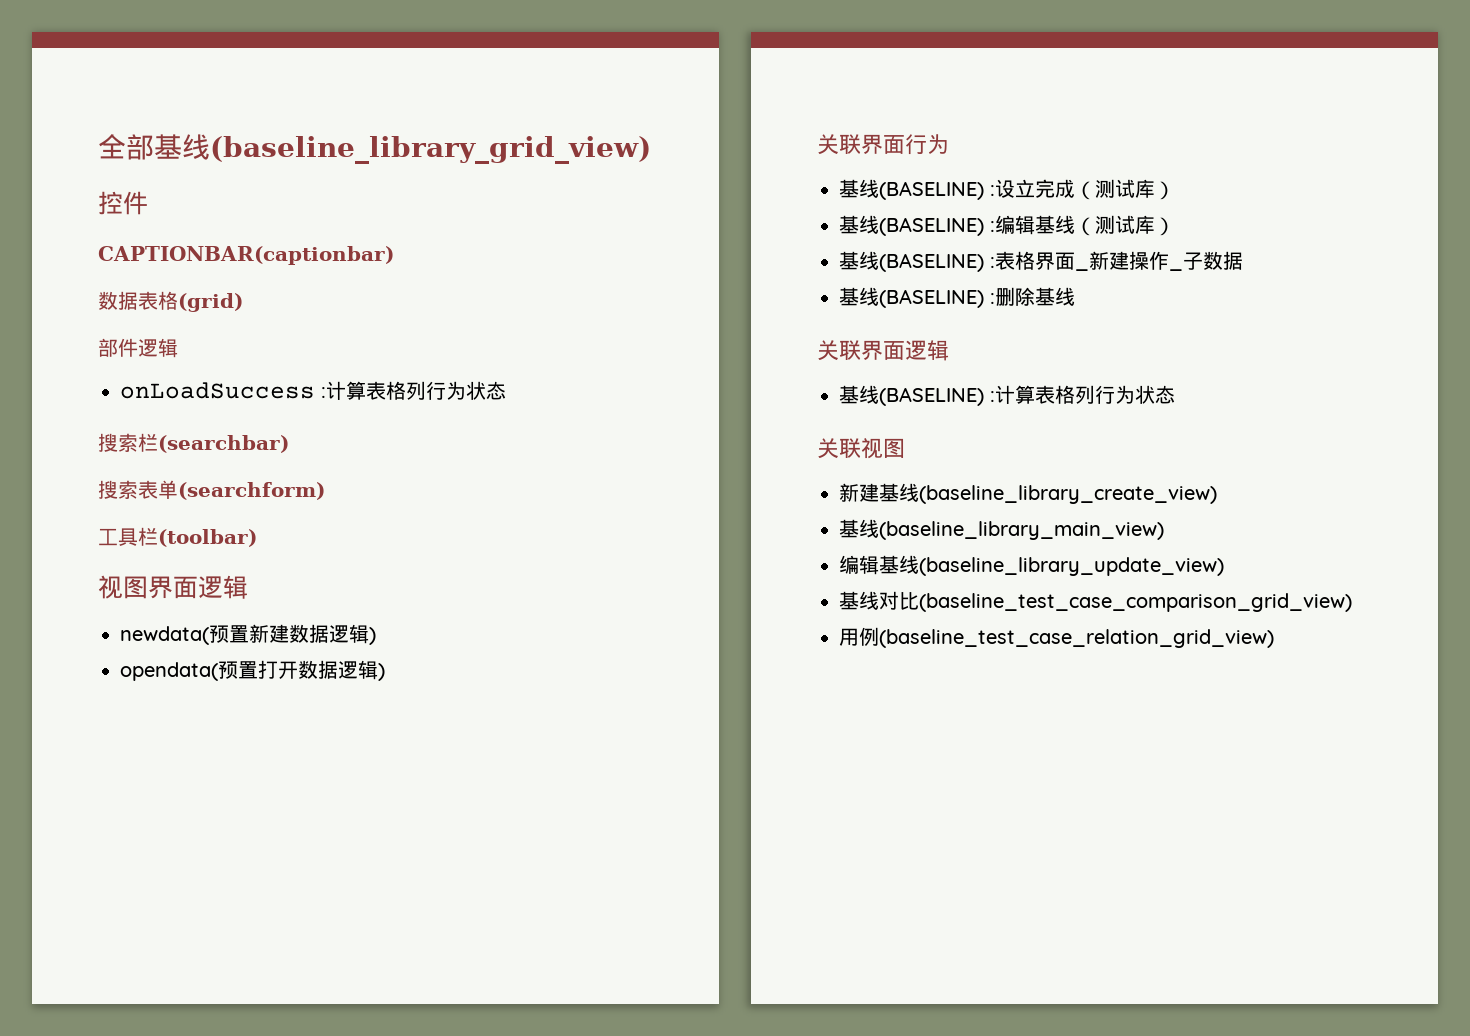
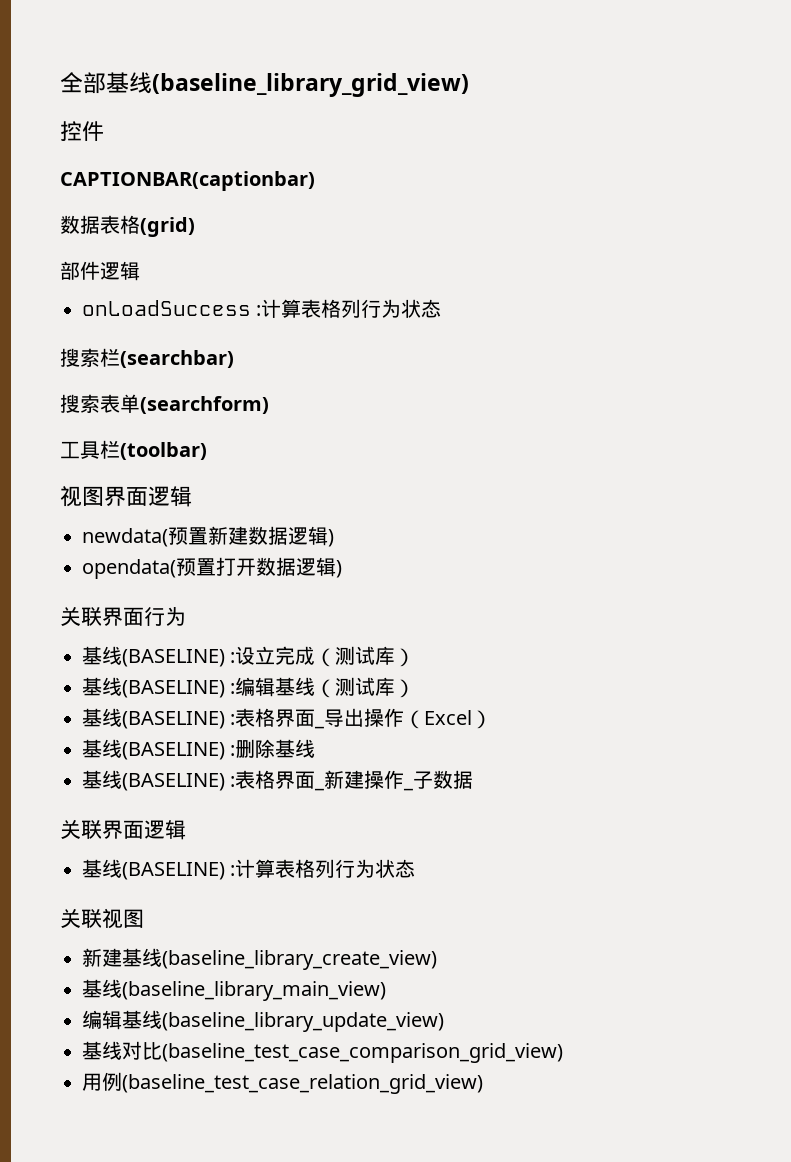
- 基线(BASELINE) :表格界面_新建操作_子数据
+ 基线(BASELINE) :表格界面_导出操作（Excel）
+ 基线(BASELINE) :表格界面_新建操作_子数据

